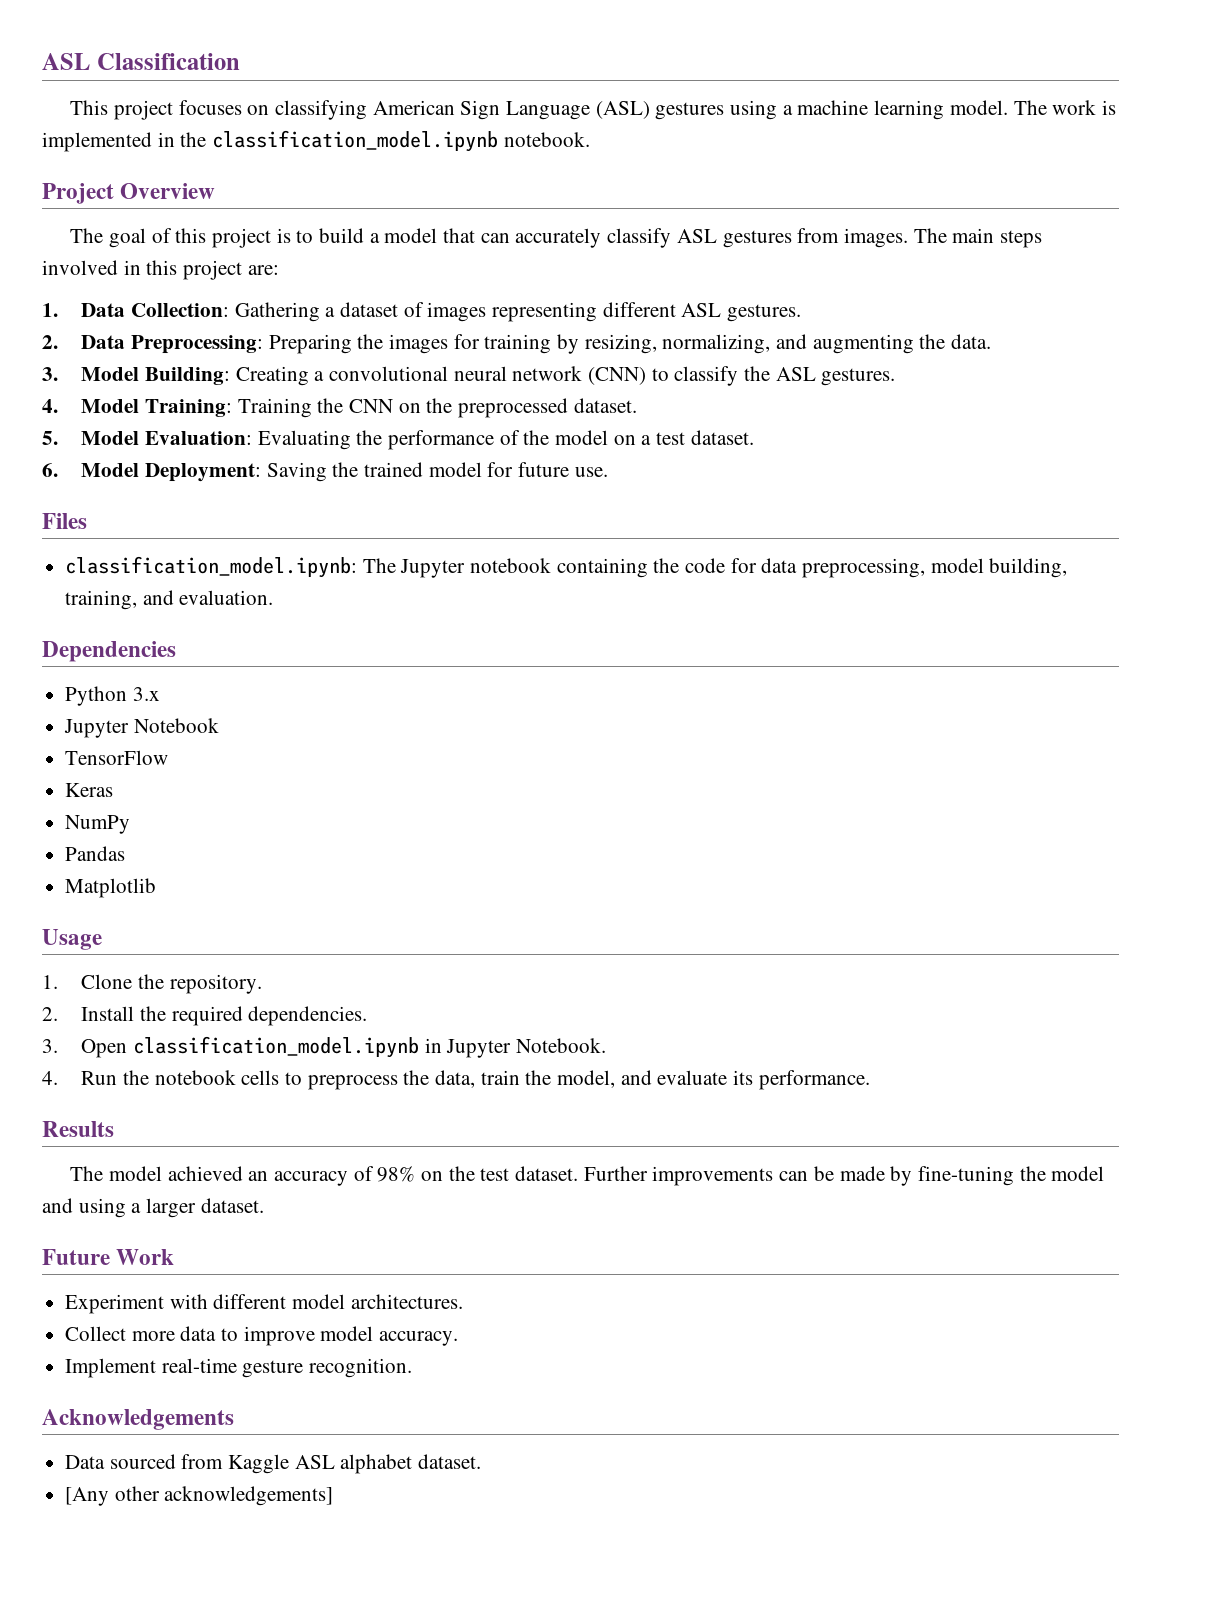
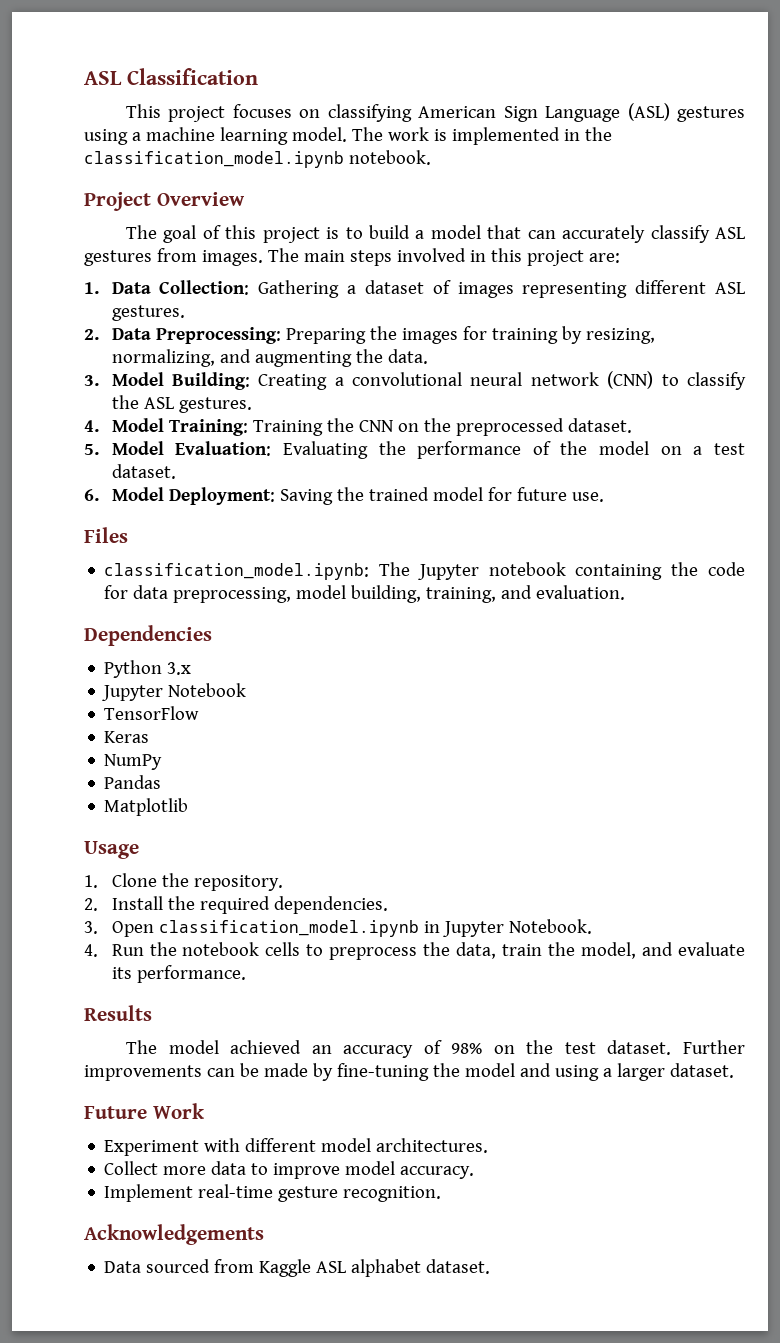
- [Any other acknowledgements]

